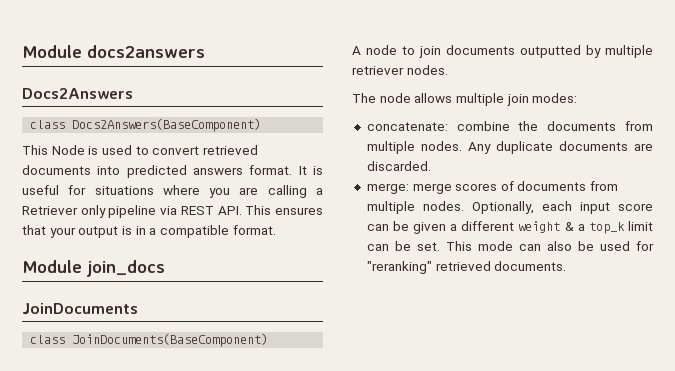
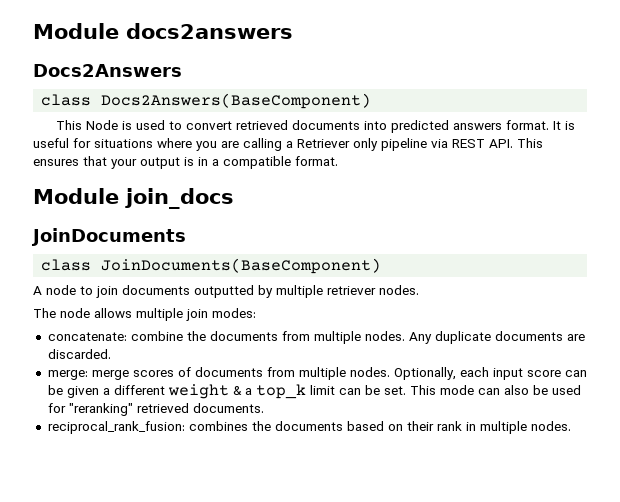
+ reciprocal_rank_fusion: combines the documents based on their rank in multiple nodes.

